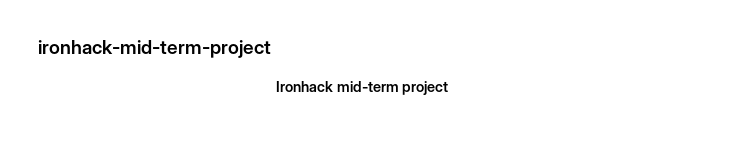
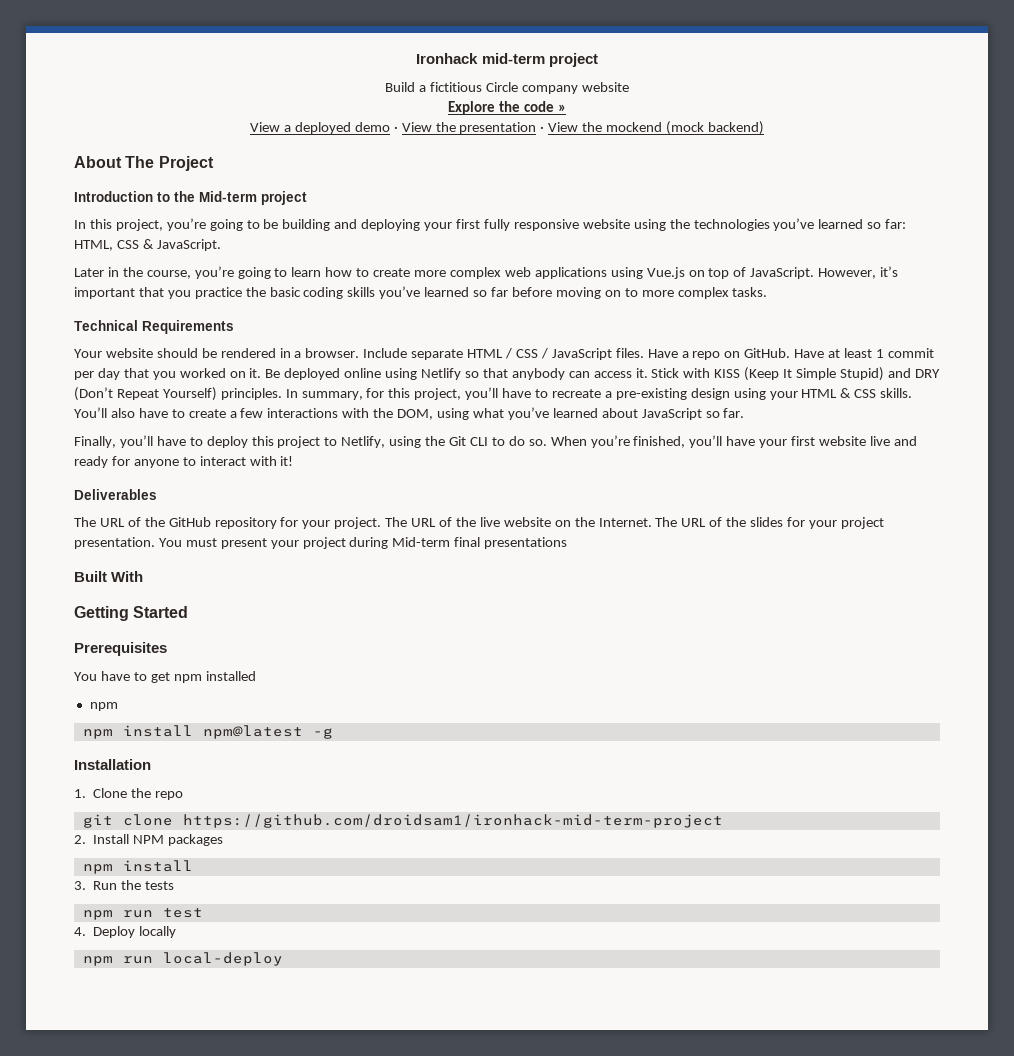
- ironhack-mid-term-project
+ Build a fictitious Circle company website
+ Explore the code »
+ View a deployed demo · View the presentation · View the mockend (mock backend)
+ About The Project
+ Introduction to the Mid-term project
+ In this project, you’re going to be building and deploying your first fully responsive website using the technologies you’ve learned so far: HTML, CSS & JavaScript.
+ Later in the course, you’re going to learn how to create more complex web applications using Vue.js on top of JavaScript. However, it’s important that you practice the basic coding skills you’ve learned so far before moving on to more complex tasks.
+ Technical Requirements
+ Your website should be rendered in a browser. Include separate HTML / CSS / JavaScript files. Have a repo on GitHub. Have at least 1 commit per day that you worked on it. Be deployed online using Netlify so that anybody can access it. Stick with KISS (Keep It Simple Stupid) and DRY (Don’t Repeat Yourself) principles. In summary, for this project, you’ll have to recreate a pre-existing design using your HTML & CSS skills. You’ll also have to create a few interactions with the DOM, using what you’ve learned about JavaScript so far.
+ Finally, you’ll have to deploy this project to Netlify, using the Git CLI to do so. When you’re finished, you’ll have your first website live and ready for anyone to interact with it!
+ Deliverables
+ The URL of the GitHub repository for your project. The URL of the live website on the Internet. The URL of the slides for your project presentation. You must present your project during Mid-term final presentations
+ Built With
+ Getting Started
+ Prerequisites
+ You have to get npm installed
+ npm
+ npm install npm@latest -g
+ Installation
+ 1. Clone the repo
+ git clone https://github.com/droidsam1/ironhack-mid-term-project
+ 2. Install NPM packages
+ npm install
+ 3. Run the tests
+ npm run test
+ 4. Deploy locally
+ npm run local-deploy

